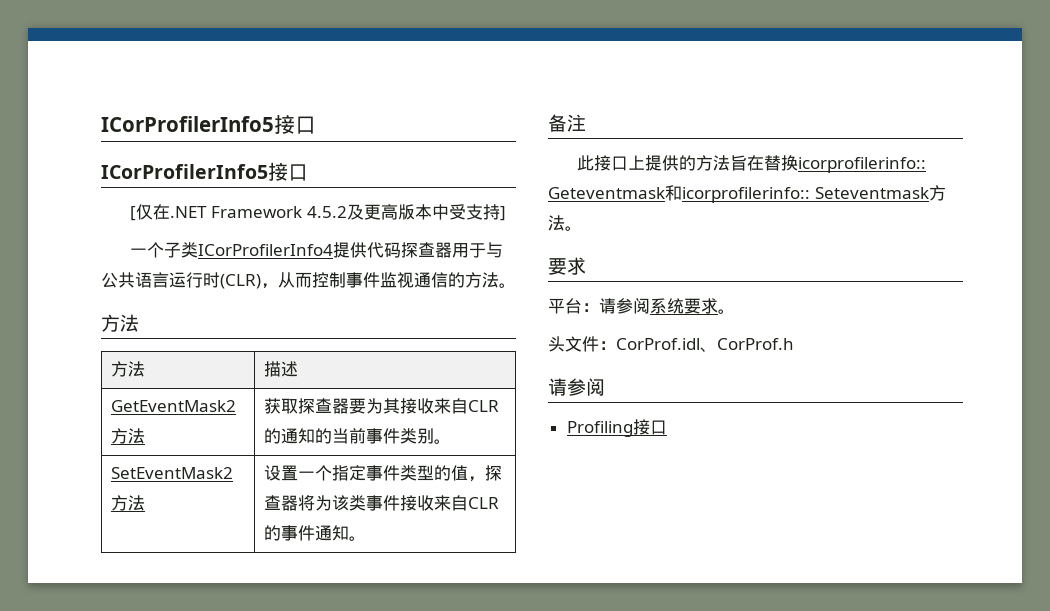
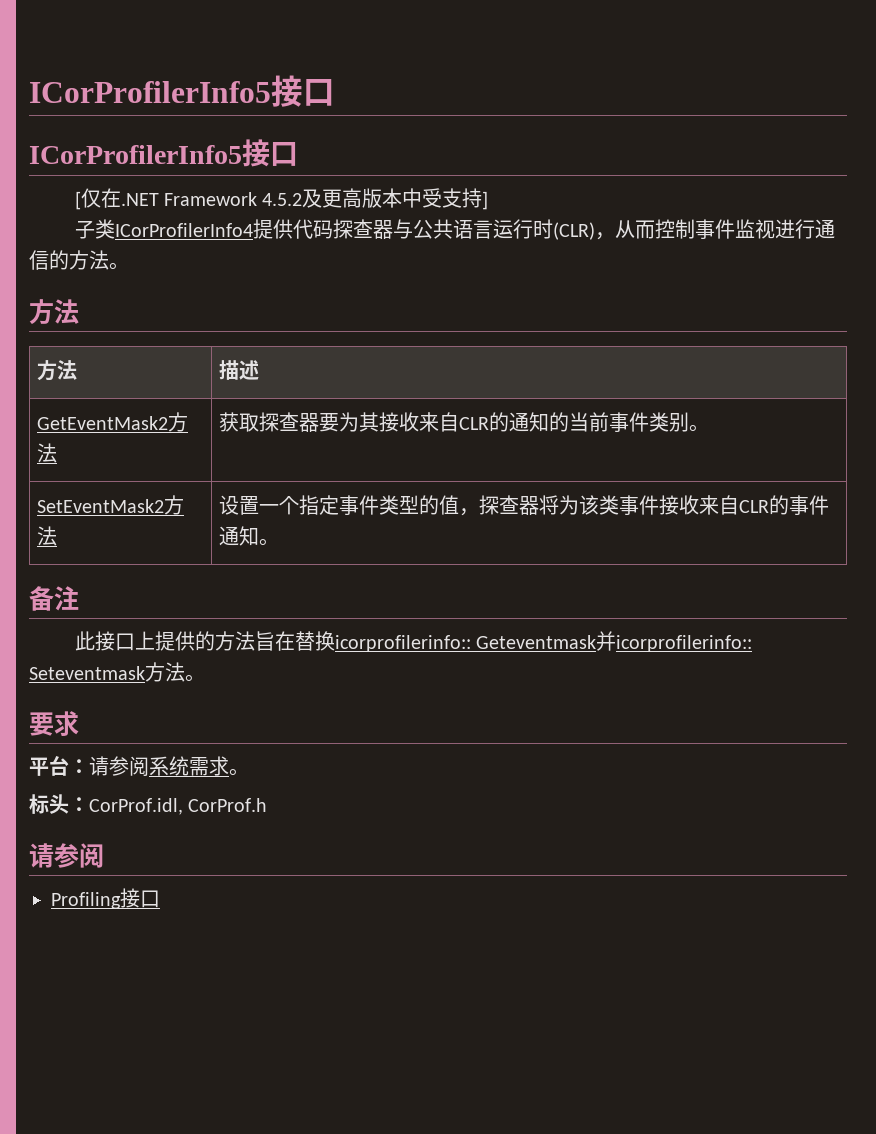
- 一个子类ICorProfilerInfo4提供代码探查器用于与公共语言运行时(CLR)，从而控制事件监视通信的方法。
+ 子类ICorProfilerInfo4提供代码探查器与公共语言运行时(CLR)，从而控制事件监视进行通信的方法。
- 此接口上提供的方法旨在替换icorprofilerinfo:: Geteventmask和icorprofilerinfo:: Seteventmask方法。
+ 此接口上提供的方法旨在替换icorprofilerinfo:: Geteventmask并icorprofilerinfo:: Seteventmask方法。
- 平台：请参阅系统要求。
+ 平台：请参阅系统需求。
- 头文件：CorProf.idl、CorProf.h
+ 标头：CorProf.idl, CorProf.h

